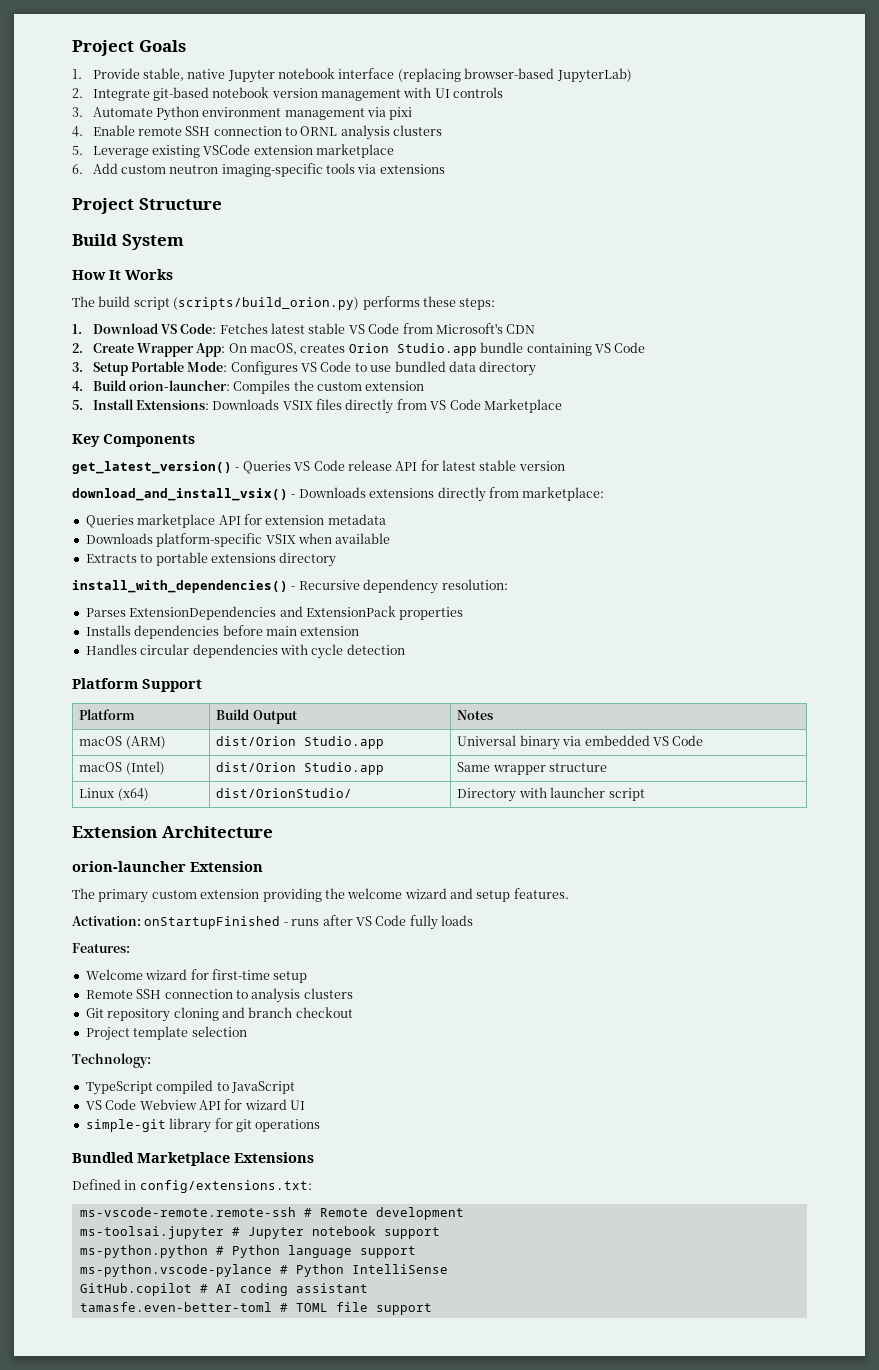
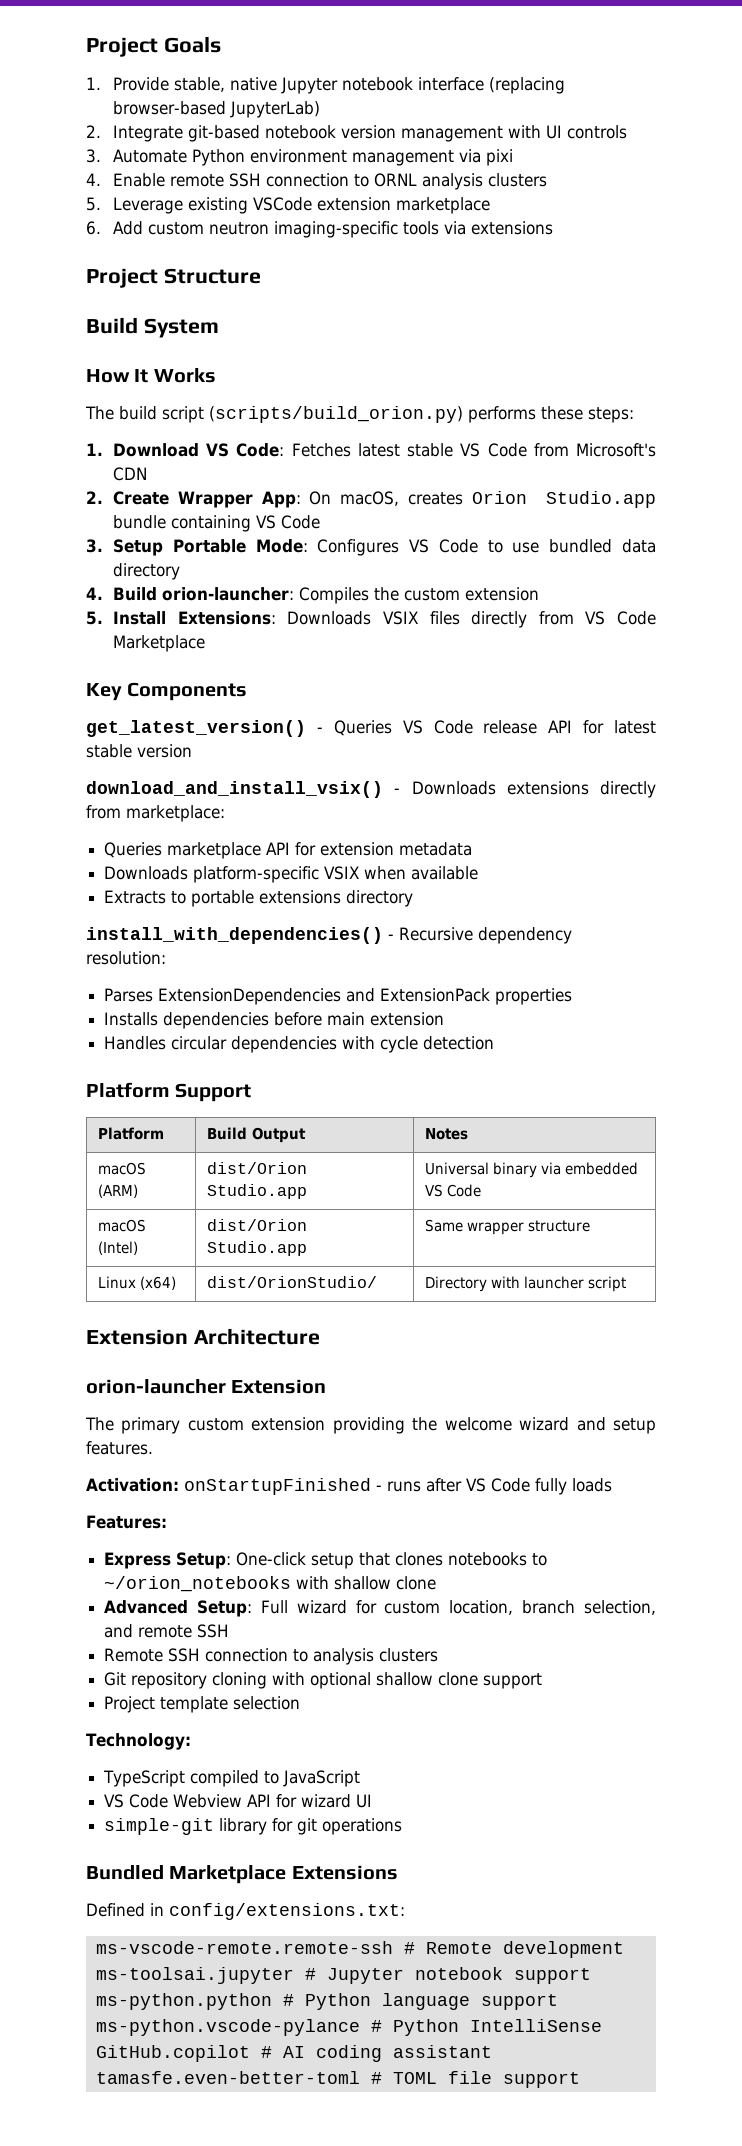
- Welcome wizard for first-time setup
+ Express Setup: One-click setup that clones notebooks to ~/orion_notebooks with shallow clone
+ Advanced Setup: Full wizard for custom location, branch selection, and remote SSH
- Git repository cloning and branch checkout
+ Git repository cloning with optional shallow clone support

